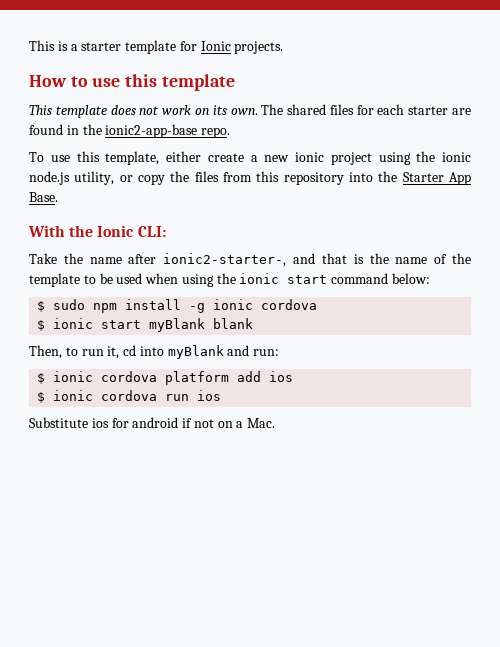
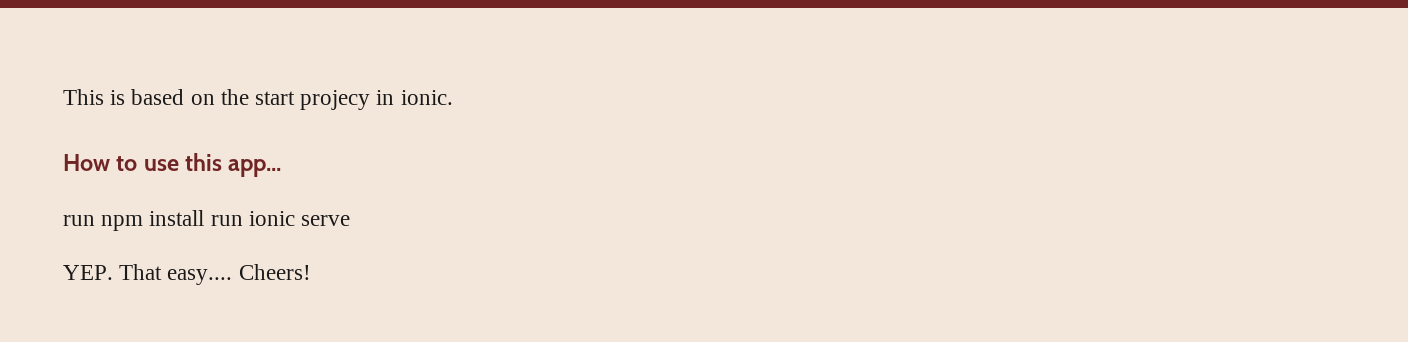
- This is a starter template for Ionic projects.
- How to use this template
- This template does not work on its own. The shared files for each starter are found in the ionic2-app-base repo.
- To use this template, either create a new ionic project using the ionic node.js utility, or copy the files from this repository into the Starter App Base.
- With the Ionic CLI:
- Take the name after ionic2-starter-, and that is the name of the template to be used when using the ionic start command below:
- $ sudo npm install -g ionic cordova
- $ ionic start myBlank blank
- Then, to run it, cd into myBlank and run:
- $ ionic cordova platform add ios
- $ ionic cordova run ios
- Substitute ios for android if not on a Mac.
+ This is based on the start projecy in ionic.
+ How to use this app...
+ run npm install run ionic serve
+ YEP. That easy.... Cheers!

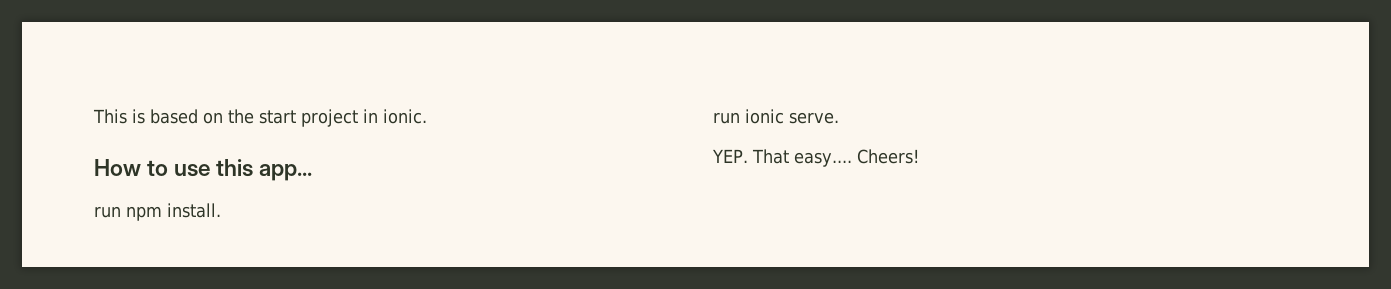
- This is based on the start projecy in ionic.
+ This is based on the start project in ionic.
- run npm install run ionic serve
+ run npm install.
+ run ionic serve.

